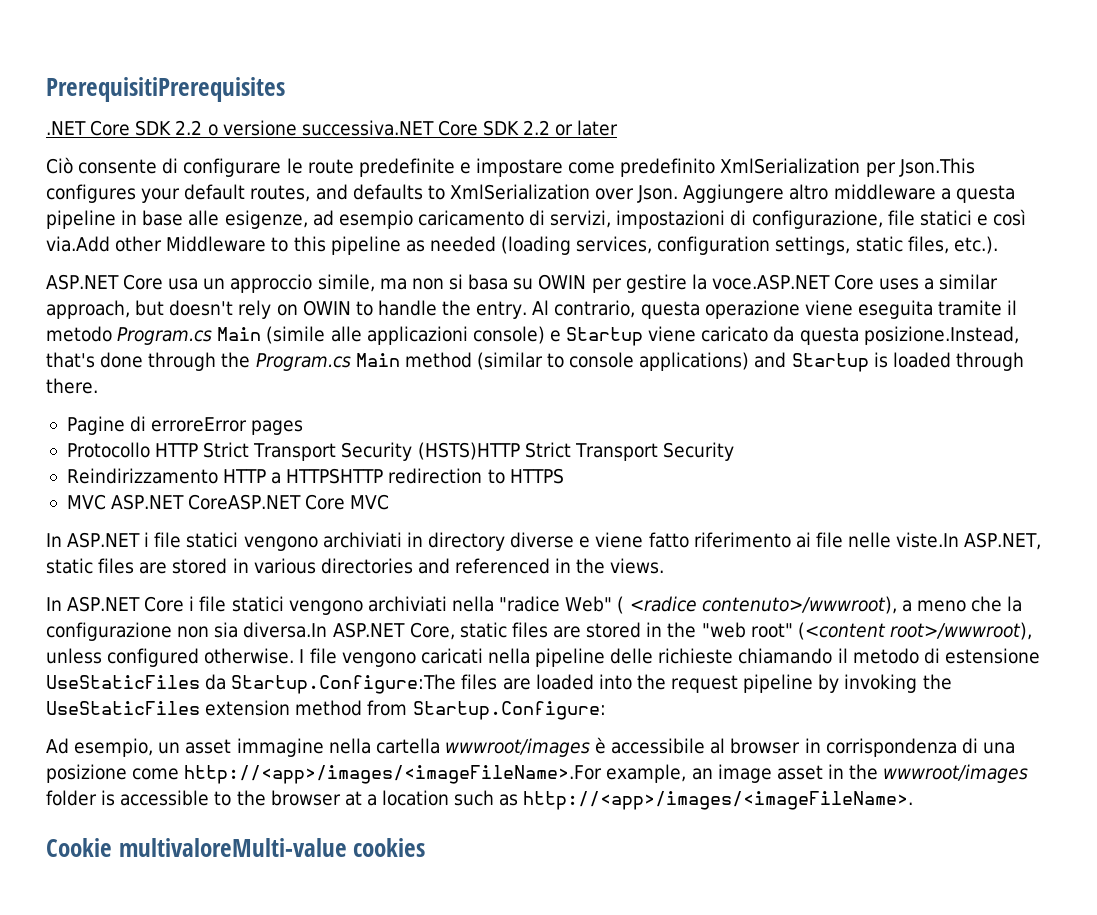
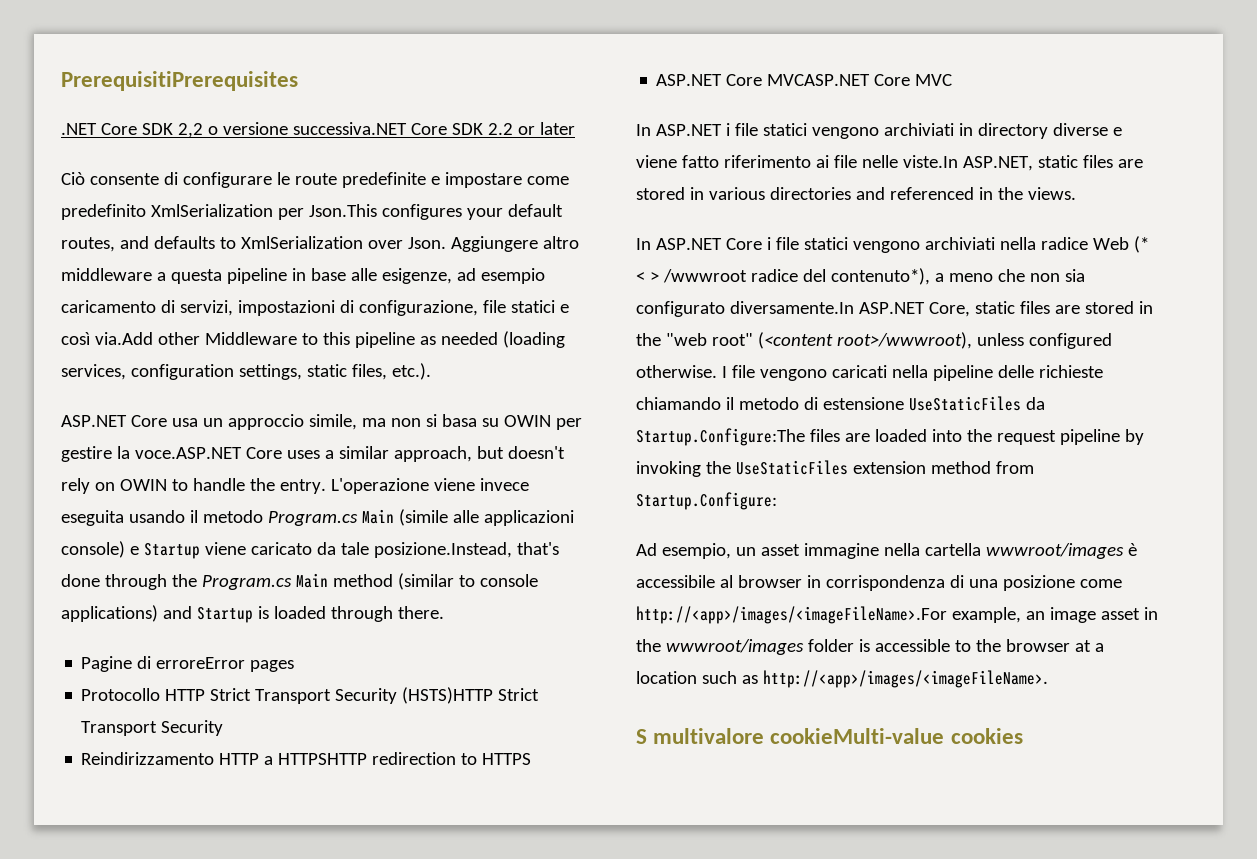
- .NET Core SDK 2.2 o versione successiva.NET Core SDK 2.2 or later
+ .NET Core SDK 2,2 o versione successiva.NET Core SDK 2.2 or later
- Al contrario, questa operazione viene eseguita tramite il metodo Program.cs Main (simile alle applicazioni console) e Startup viene caricato da questa posizione.Instead, that's done through the Program.cs Main method (similar to console applications) and Startup is loaded through there.
+ L'operazione viene invece eseguita usando il metodo Program.cs Main (simile alle applicazioni console) e Startup viene caricato da tale posizione.Instead, that's done through the Program.cs Main method (similar to console applications) and Startup is loaded through there.
- MVC ASP.NET CoreASP.NET Core MVC
+ ASP.NET Core MVCASP.NET Core MVC
- In ASP.NET Core i file statici vengono archiviati nella "radice Web" ( <radice contenuto>/wwwroot), a meno che la configurazione non sia diversa.In ASP.NET Core, static files are stored in the "web root" (<content root>/wwwroot), unless configured otherwise.
+ In ASP.NET Core i file statici vengono archiviati nella radice Web (* < > /wwwroot radice del contenuto*), a meno che non sia configurato diversamente.In ASP.NET Core, static files are stored in the "web root" (<content root>/wwwroot), unless configured otherwise.
- Cookie multivaloreMulti-value cookies
+ S multivalore cookieMulti-value cookies

